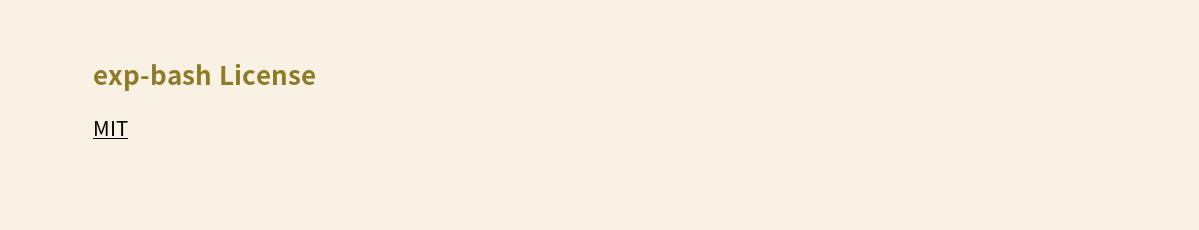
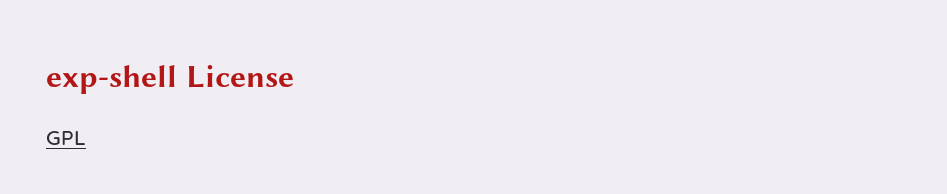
- exp-bash License
+ exp-shell License
- MIT
+ GPL

